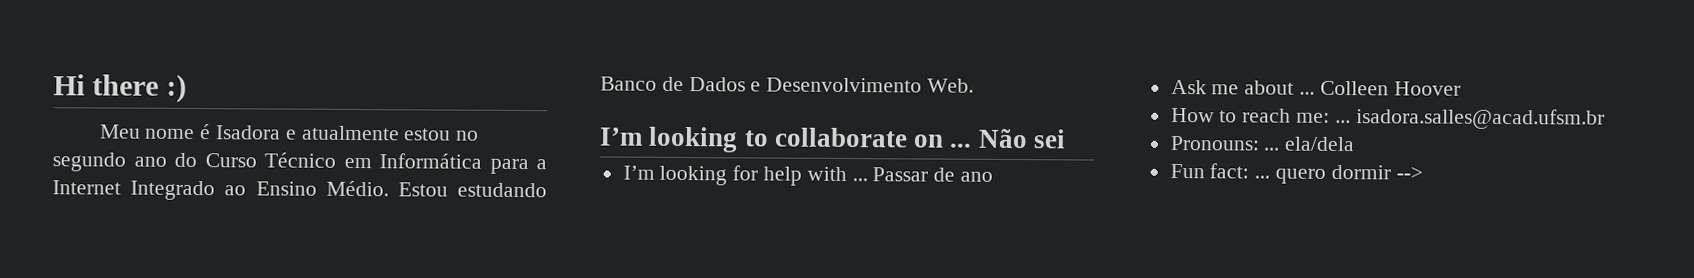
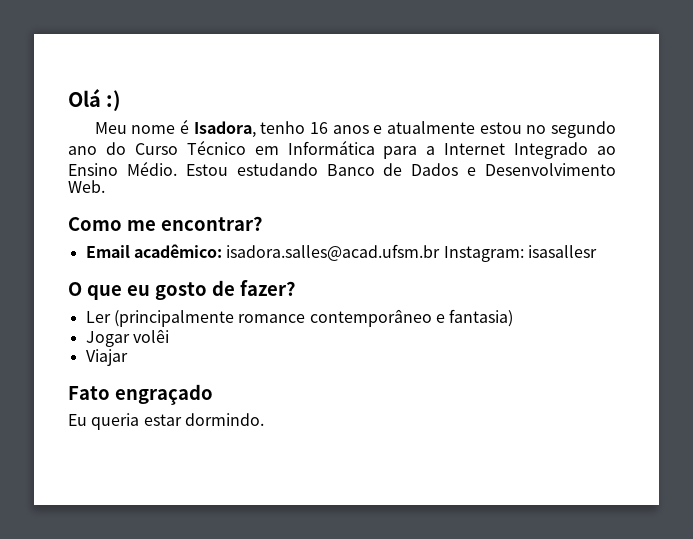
- Hi there :)
+ Olá :)
- Meu nome é Isadora e atualmente estou no segundo ano do Curso Técnico em Informática para a Internet Integrado ao Ensino Médio.
+ Meu nome é Isadora, tenho 16 anos e atualmente estou no segundo ano do Curso Técnico em Informática para a Internet Integrado ao Ensino Médio.
- I’m looking to collaborate on ... Não sei
- I’m looking for help with ... Passar de ano
- Ask me about ... Colleen Hoover
- How to reach me: ... isadora.salles@acad.ufsm.br
- Pronouns: ... ela/dela
- Fun fact: ... quero dormir -->
+ Como me encontrar?
+ Email acadêmico: isadora.salles@acad.ufsm.br Instagram: isasallesr
+ O que eu gosto de fazer?
+ Ler (principalmente romance contemporâneo e fantasia)
+ Jogar volêi
+ Viajar
+ Fato engraçado
+ Eu queria estar dormindo.

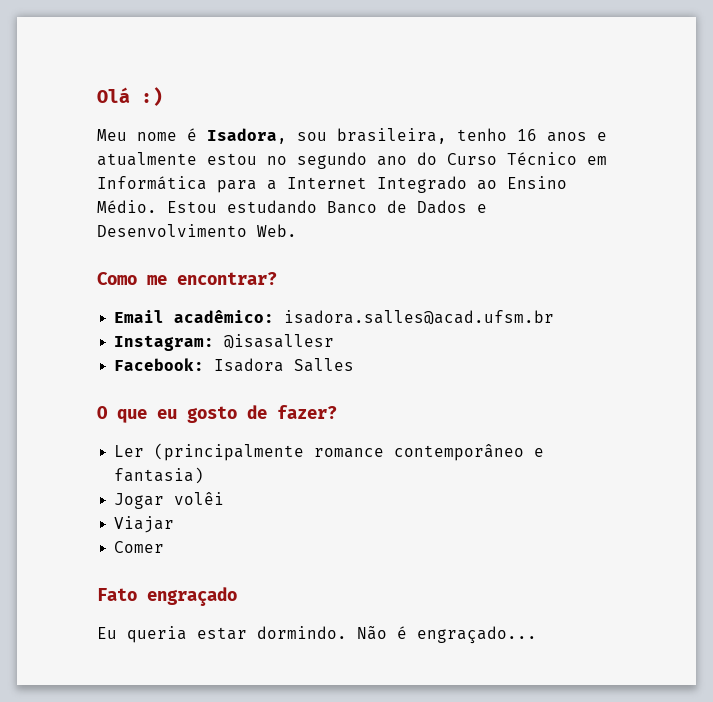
- Meu nome é Isadora, tenho 16 anos e atualmente estou no segundo ano do Curso Técnico em Informática para a Internet Integrado ao Ensino Médio.
+ Meu nome é Isadora, sou brasileira, tenho 16 anos e atualmente estou no segundo ano do Curso Técnico em Informática para a Internet Integrado ao Ensino Médio.
- Email acadêmico: isadora.salles@acad.ufsm.br Instagram: isasallesr
+ Email acadêmico: isadora.salles@acad.ufsm.br
+ Instagram: @isasallesr
+ Facebook: Isadora Salles
+ Comer
+ Não é engraçado...

